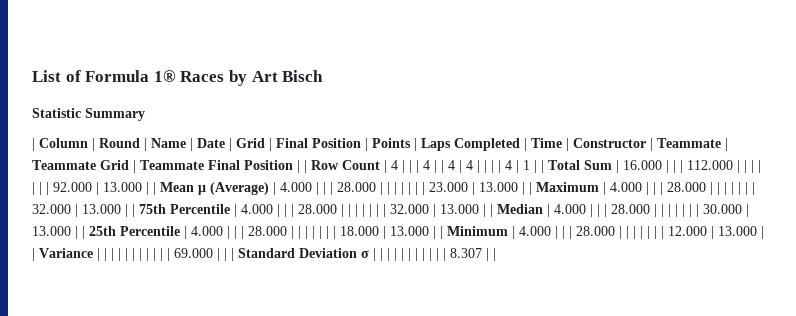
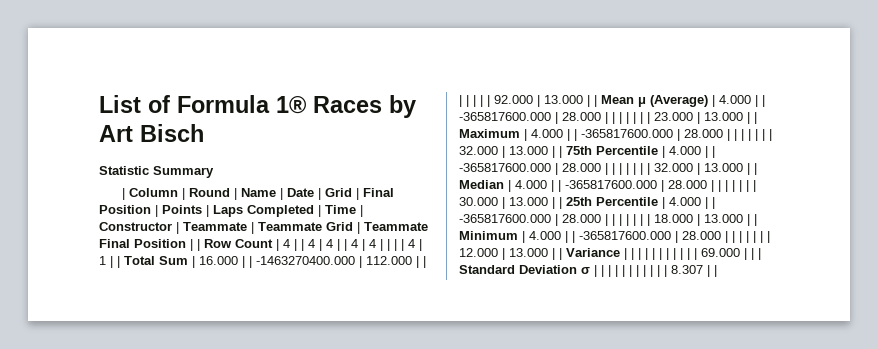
- | Column | Round | Name | Date | Grid | Final Position | Points | Laps Completed | Time | Constructor | Teammate | Teammate Grid | Teammate Final Position | | Row Count | 4 | | | 4 | | 4 | 4 | | | | 4 | 1 | | Total Sum | 16.000 | | | 112.000 | | | | | | | 92.000 | 13.000 | | Mean μ (Average) | 4.000 | | | 28.000 | | | | | | | 23.000 | 13.000 | | Maximum | 4.000 | | | 28.000 | | | | | | | 32.000 | 13.000 | | 75th Percentile | 4.000 | | | 28.000 | | | | | | | 32.000 | 13.000 | | Median | 4.000 | | | 28.000 | | | | | | | 30.000 | 13.000 | | 25th Percentile | 4.000 | | | 28.000 | | | | | | | 18.000 | 13.000 | | Minimum | 4.000 | | | 28.000 | | | | | | | 12.000 | 13.000 | | Variance | | | | | | | | | | | 69.000 | | | Standard Deviation σ | | | | | | | | | | | 8.307 | |
+ | Column | Round | Name | Date | Grid | Final Position | Points | Laps Completed | Time | Constructor | Teammate | Teammate Grid | Teammate Final Position | | Row Count | 4 | | 4 | 4 | | 4 | 4 | | | | 4 | 1 | | Total Sum | 16.000 | | -1463270400.000 | 112.000 | | | | | | | 92.000 | 13.000 | | Mean μ (Average) | 4.000 | | -365817600.000 | 28.000 | | | | | | | 23.000 | 13.000 | | Maximum | 4.000 | | -365817600.000 | 28.000 | | | | | | | 32.000 | 13.000 | | 75th Percentile | 4.000 | | -365817600.000 | 28.000 | | | | | | | 32.000 | 13.000 | | Median | 4.000 | | -365817600.000 | 28.000 | | | | | | | 30.000 | 13.000 | | 25th Percentile | 4.000 | | -365817600.000 | 28.000 | | | | | | | 18.000 | 13.000 | | Minimum | 4.000 | | -365817600.000 | 28.000 | | | | | | | 12.000 | 13.000 | | Variance | | | | | | | | | | | 69.000 | | | Standard Deviation σ | | | | | | | | | | | 8.307 | |

